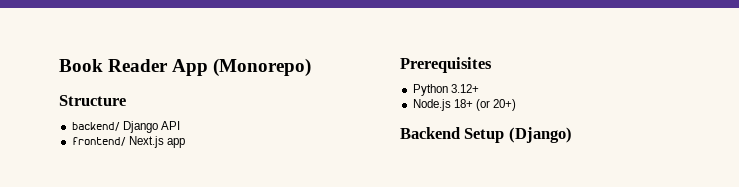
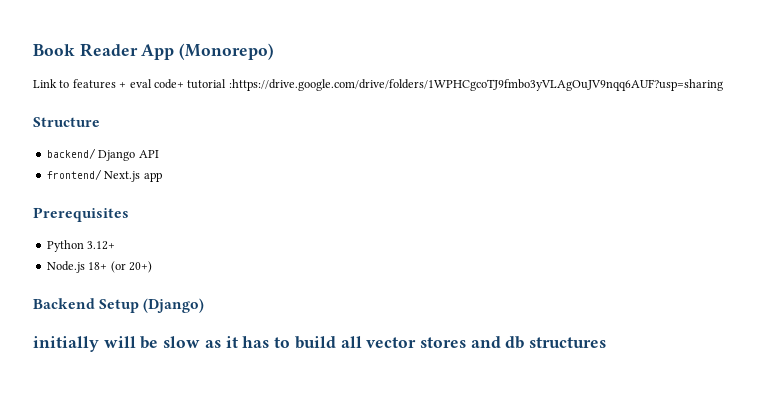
+ Link to features + eval code+ tutorial :https://drive.google.com/drive/folders/1WPHCgcoTJ9fmbo3yVLAgOuJV9nqq6AUF?usp=sharing
+ initially will be slow as it has to build all vector stores and db structures

